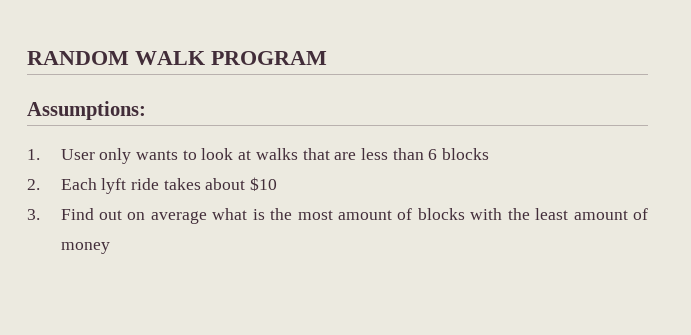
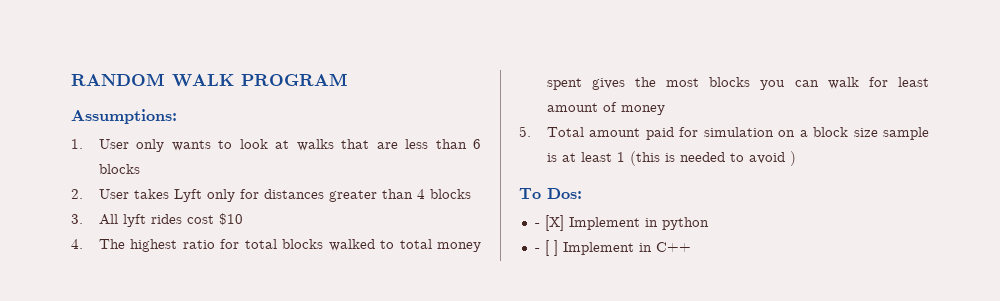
- 2. Each lyft ride takes about $10
- 3. Find out on average what is the most amount of blocks with the least amount of money
+ 2. User takes Lyft only for distances greater than 4 blocks
+ 3. All lyft rides cost $10
+ 4. The highest ratio for total blocks walked to total money spent gives the most blocks you can walk for least amount of money
+ 5. Total amount paid for simulation on a block size sample is at least 1 (this is needed to avoid )
+ To Dos:
+ - [X] Implement in python
+ - [ ] Implement in C++

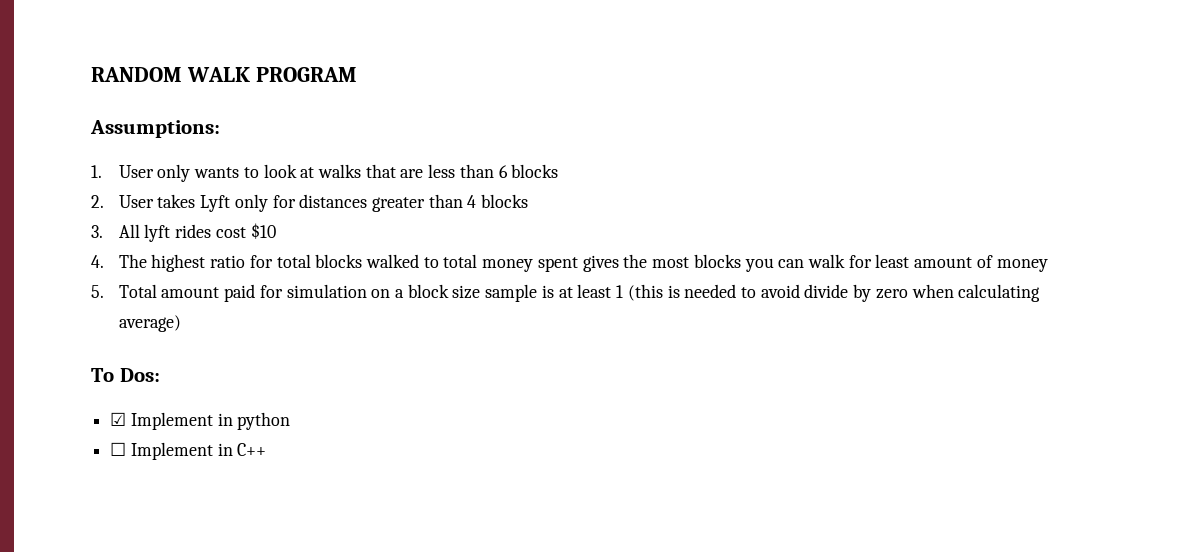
- 5. Total amount paid for simulation on a block size sample is at least 1 (this is needed to avoid )
+ 5. Total amount paid for simulation on a block size sample is at least 1 (this is needed to avoid divide by zero when calculating average)
- - [X] Implement in python
+ ☑ Implement in python
- - [ ] Implement in C++
+ ☐ Implement in C++

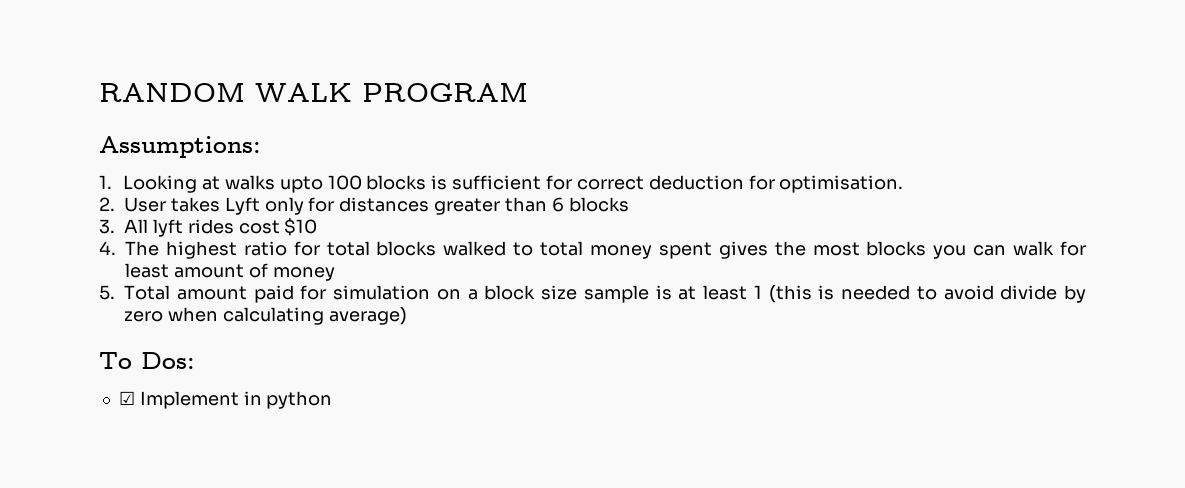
- 1. User only wants to look at walks that are less than 6 blocks
+ 1. Looking at walks upto 100 blocks is sufficient for correct deduction for optimisation.
- 2. User takes Lyft only for distances greater than 4 blocks
+ 2. User takes Lyft only for distances greater than 6 blocks
- ☐ Implement in C++

